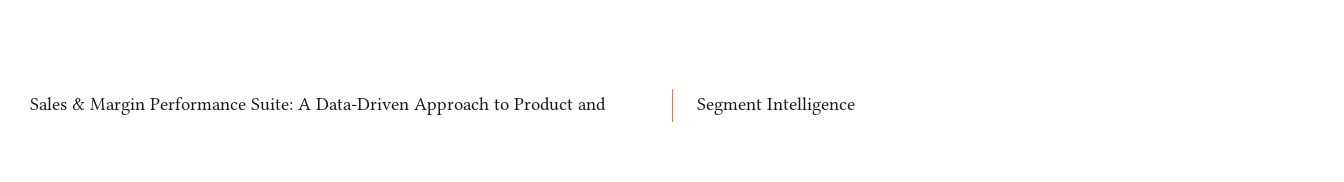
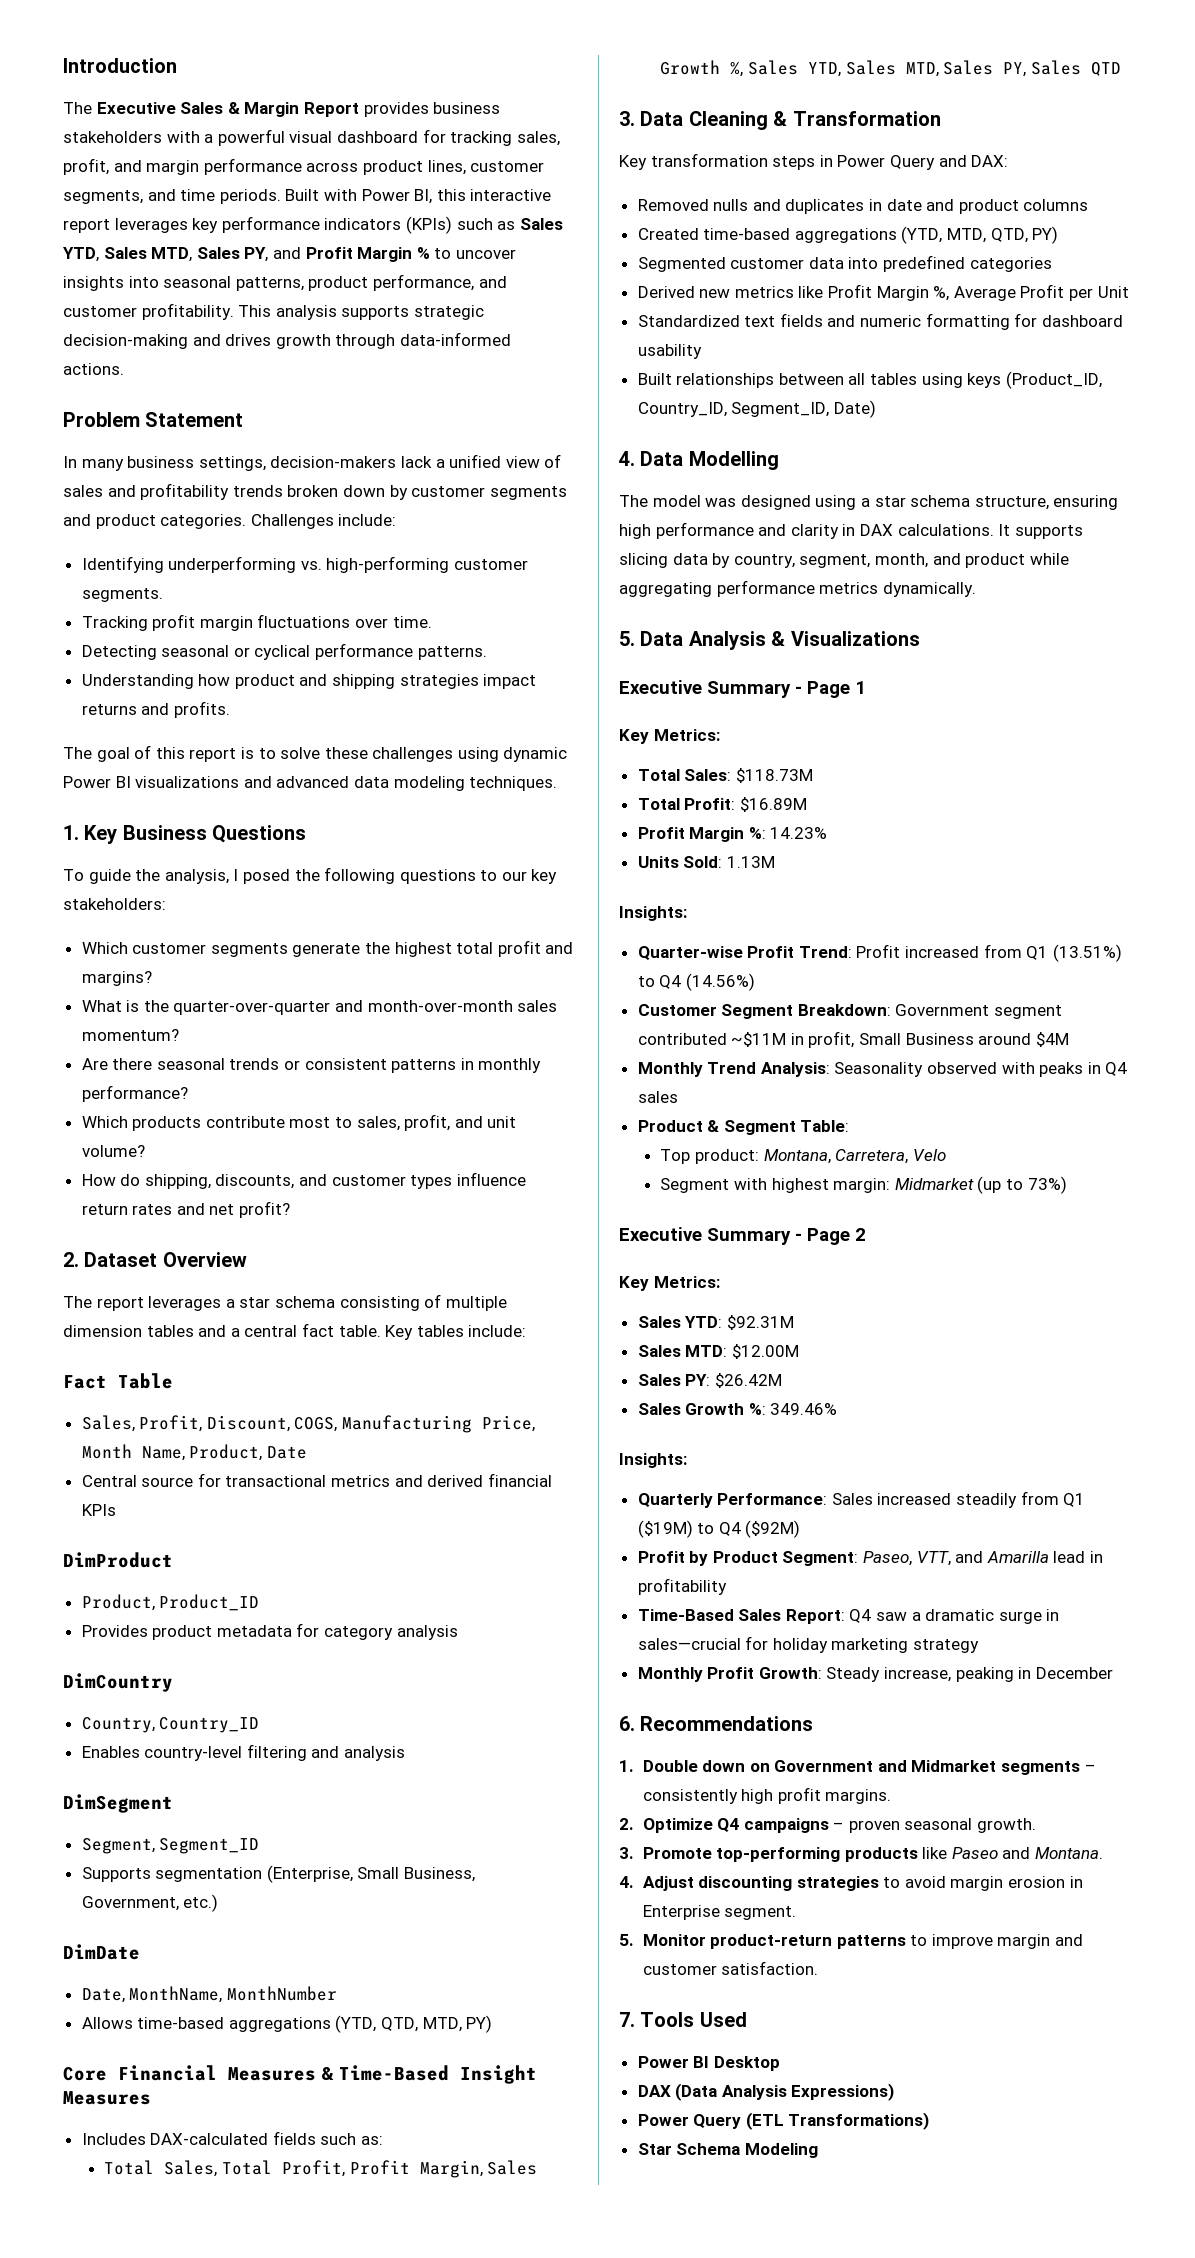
- Sales & Margin Performance Suite: A Data-Driven Approach to Product and Segment Intelligence
+ Introduction
+ The Executive Sales & Margin Report provides business stakeholders with a powerful visual dashboard for tracking sales, profit, and margin performance across product lines, customer segments, and time periods. Built with Power BI, this interactive report leverages key performance indicators (KPIs) such as Sales YTD, Sales MTD, Sales PY, and Profit Margin % to uncover insights into seasonal patterns, product performance, and customer profitability. This analysis supports strategic decision-making and drives growth through data-informed actions.
+ Problem Statement
+ In many business settings, decision-makers lack a unified view of sales and profitability trends broken down by customer segments and product categories. Challenges include:
+ Identifying underperforming vs. high-performing customer segments.
+ Tracking profit margin fluctuations over time.
+ Detecting seasonal or cyclical performance patterns.
+ Understanding how product and shipping strategies impact returns and profits.
+ The goal of this report is to solve these challenges using dynamic Power BI visualizations and advanced data modeling techniques.
+ 1. Key Business Questions
+ To guide the analysis, I posed the following questions to our key stakeholders:
+ Which customer segments generate the highest total profit and margins?
+ What is the quarter-over-quarter and month-over-month sales momentum?
+ Are there seasonal trends or consistent patterns in monthly performance?
+ Which products contribute most to sales, profit, and unit volume?
+ How do shipping, discounts, and customer types influence return rates and net profit?
+ 2. Dataset Overview
+ The report leverages a star schema consisting of multiple dimension tables and a central fact table. Key tables include:
+ Fact Table
+ Sales, Profit, Discount, COGS, Manufacturing Price, Month Name, Product, Date
+ Central source for transactional metrics and derived financial KPIs
+ DimProduct
+ Product, Product_ID
+ Provides product metadata for category analysis
+ DimCountry
+ Country, Country_ID
+ Enables country-level filtering and analysis
+ DimSegment
+ Segment, Segment_ID
+ Supports segmentation (Enterprise, Small Business, Government, etc.)
+ DimDate
+ Date, MonthName, MonthNumber
+ Allows time-based aggregations (YTD, QTD, MTD, PY)
+ Core Financial Measures & Time-Based Insight Measures
+ Includes DAX-calculated fields such as:
+ Total Sales, Total Profit, Profit Margin, Sales Growth %, Sales YTD, Sales MTD, Sales PY, Sales QTD
+ 3. Data Cleaning & Transformation
+ Key transformation steps in Power Query and DAX:
+ Removed nulls and duplicates in date and product columns
+ Created time-based aggregations (YTD, MTD, QTD, PY)
+ Segmented customer data into predefined categories
+ Derived new metrics like Profit Margin %, Average Profit per Unit
+ Standardized text fields and numeric formatting for dashboard usability
+ Built relationships between all tables using keys (Product_ID, Country_ID, Segment_ID, Date)
+ 4. Data Modelling
+ The model was designed using a star schema structure, ensuring high performance and clarity in DAX calculations. It supports slicing data by country, segment, month, and product while aggregating performance metrics dynamically.
+ 5. Data Analysis & Visualizations
+ Executive Summary - Page 1
+ Key Metrics:
+ Total Sales: $118.73M
+ Total Profit: $16.89M
+ Profit Margin %: 14.23%
+ Units Sold: 1.13M
+ Insights:
+ Quarter-wise Profit Trend: Profit increased from Q1 (13.51%) to Q4 (14.56%)
+ Customer Segment Breakdown: Government segment contributed ~$11M in profit, Small Business around $4M
+ Monthly Trend Analysis: Seasonality observed with peaks in Q4 sales
+ Product & Segment Table:
+ Top product: Montana, Carretera, Velo
+ Segment with highest margin: Midmarket (up to 73%)
+ Executive Summary - Page 2
+ Key Metrics:
+ Sales YTD: $92.31M
+ Sales MTD: $12.00M
+ Sales PY: $26.42M
+ Sales Growth %: 349.46%
+ Insights:
+ Quarterly Performance: Sales increased steadily from Q1 ($19M) to Q4 ($92M)
+ Profit by Product Segment: Paseo, VTT, and Amarilla lead in profitability
+ Time-Based Sales Report: Q4 saw a dramatic surge in sales—crucial for holiday marketing strategy
+ Monthly Profit Growth: Steady increase, peaking in December
+ 6. Recommendations
+ 1. Double down on Government and Midmarket segments – consistently high profit margins.
+ 2. Optimize Q4 campaigns – proven seasonal growth.
+ 3. Promote top-performing products like Paseo and Montana.
+ 4. Adjust discounting strategies to avoid margin erosion in Enterprise segment.
+ 5. Monitor product-return patterns to improve margin and customer satisfaction.
+ 7. Tools Used
+ Power BI Desktop
+ DAX (Data Analysis Expressions)
+ Power Query (ETL Transformations)
+ Star Schema Modeling

